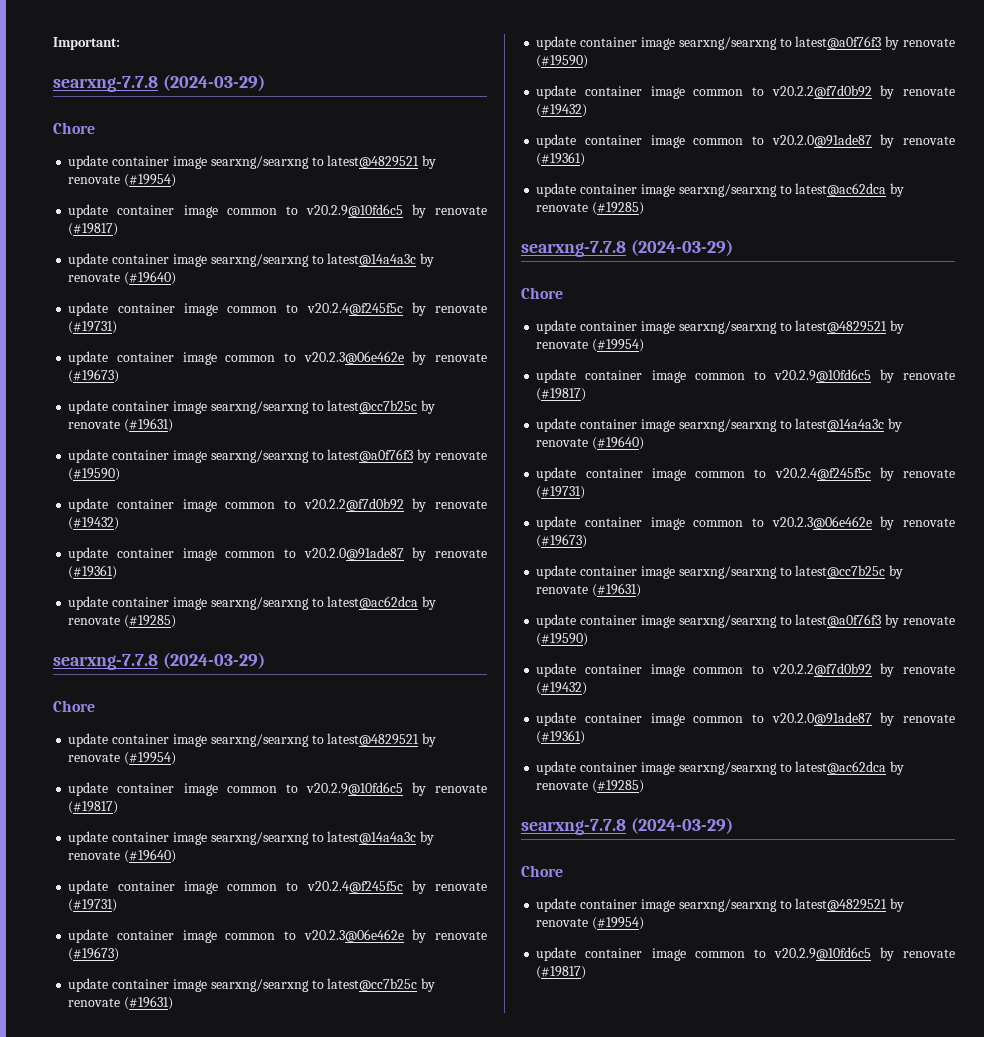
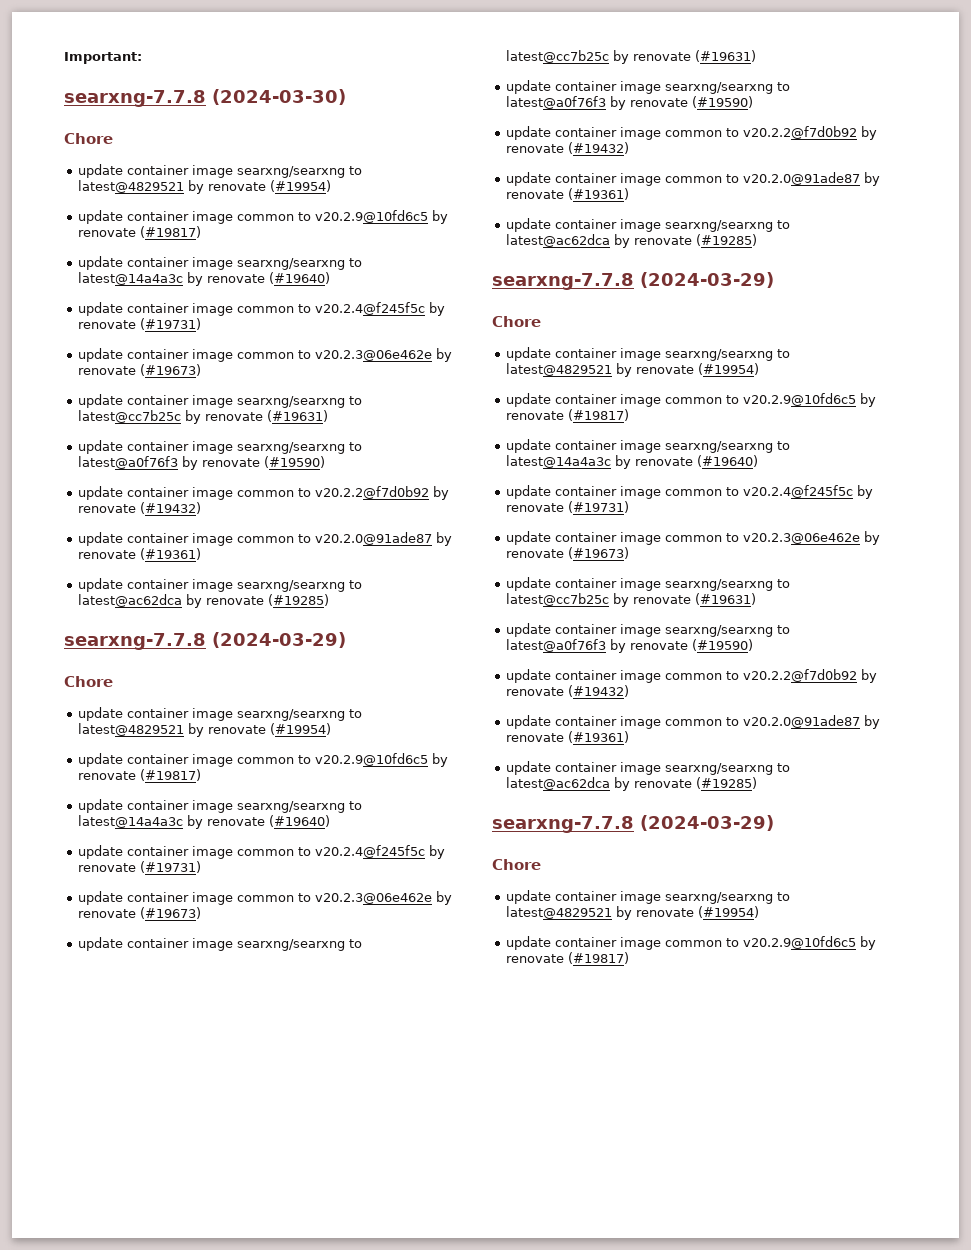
  Important:
- searxng-7.7.8 (2024-03-29)
+ searxng-7.7.8 (2024-03-30)

